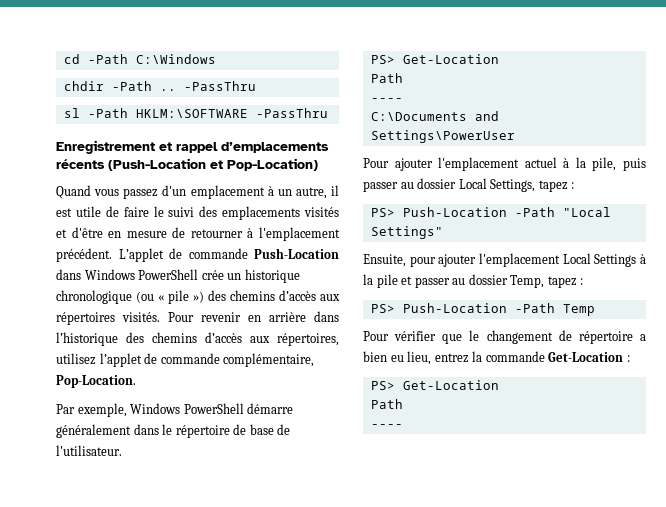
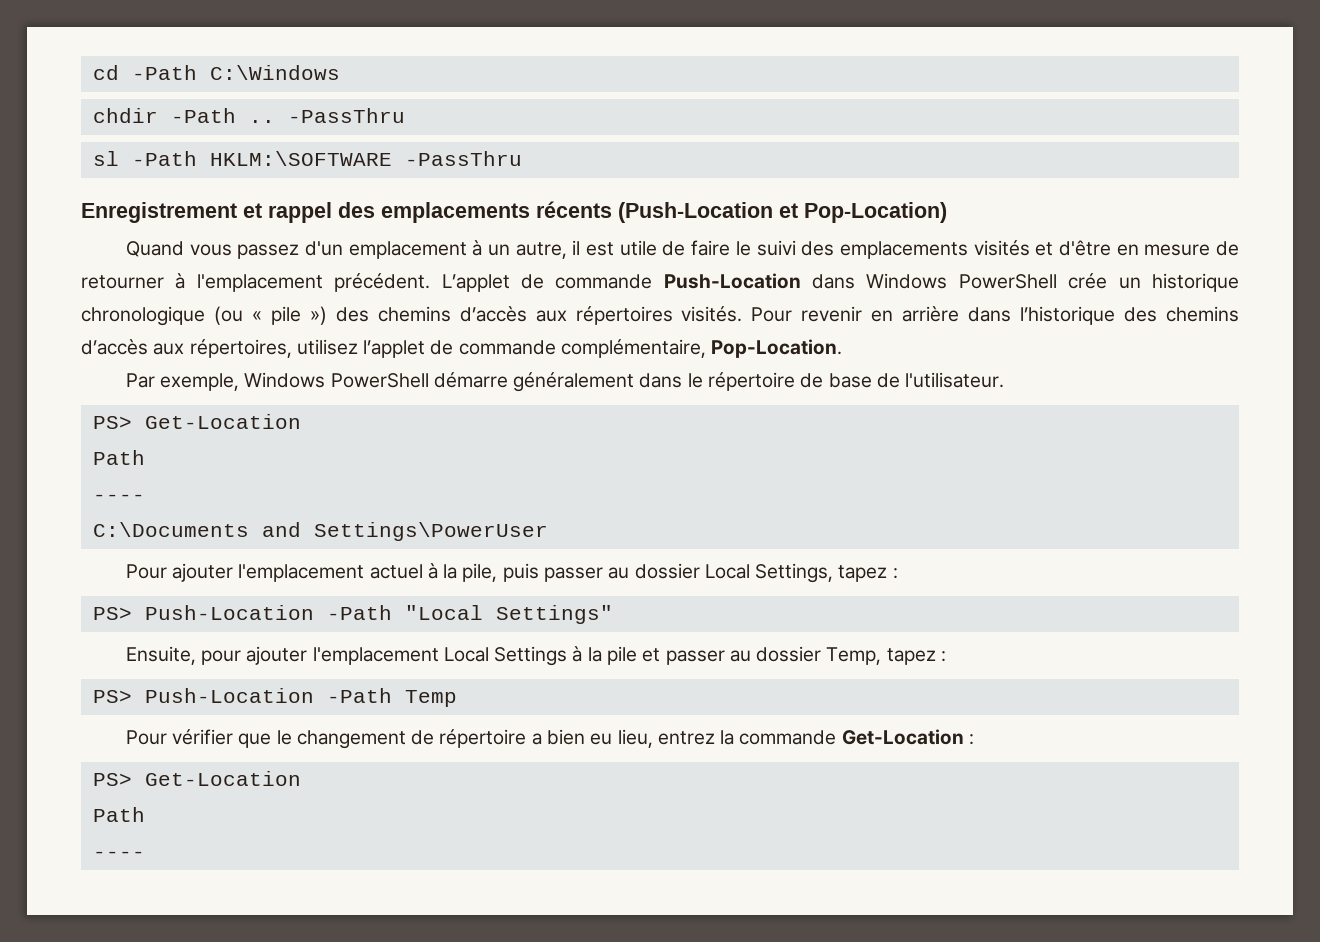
- Enregistrement et rappel d’emplacements récents (Push-Location et Pop-Location)
+ Enregistrement et rappel des emplacements récents (Push-Location et Pop-Location)

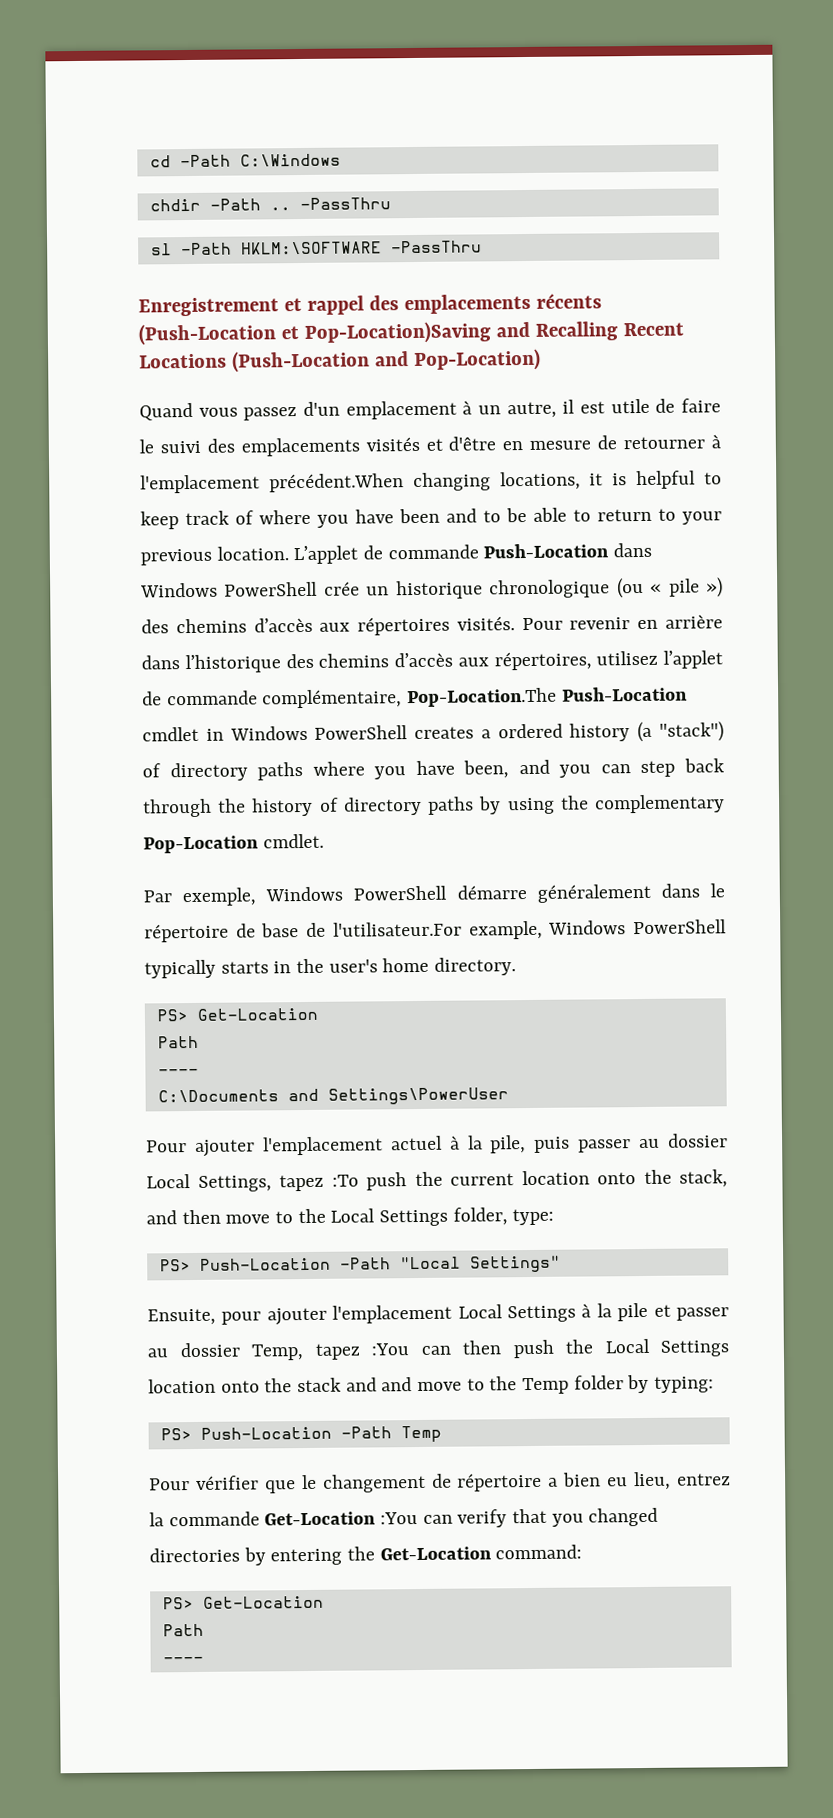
- Enregistrement et rappel des emplacements récents (Push-Location et Pop-Location)
+ Enregistrement et rappel des emplacements récents (Push-Location et Pop-Location)Saving and Recalling Recent Locations (Push-Location and Pop-Location)
- Quand vous passez d'un emplacement à un autre, il est utile de faire le suivi des emplacements visités et d'être en mesure de retourner à l'emplacement précédent.
+ Quand vous passez d'un emplacement à un autre, il est utile de faire le suivi des emplacements visités et d'être en mesure de retourner à l'emplacement précédent.When changing locations, it is helpful to keep track of where you have been and to be able to return to your previous location.
- Pour revenir en arrière dans l’historique des chemins d’accès aux répertoires, utilisez l’applet de commande complémentaire, Pop-Location.
+ Pour revenir en arrière dans l’historique des chemins d’accès aux répertoires, utilisez l’applet de commande complémentaire, Pop-Location.The Push-Location cmdlet in Windows PowerShell creates a ordered history (a "stack") of directory paths where you have been, and you can step back through the history of directory paths by using the complementary Pop-Location cmdlet.
- Par exemple, Windows PowerShell démarre généralement dans le répertoire de base de l'utilisateur.
+ Par exemple, Windows PowerShell démarre généralement dans le répertoire de base de l'utilisateur.For example, Windows PowerShell typically starts in the user's home directory.
- Pour ajouter l'emplacement actuel à la pile, puis passer au dossier Local Settings, tapez :
+ Pour ajouter l'emplacement actuel à la pile, puis passer au dossier Local Settings, tapez :To push the current location onto the stack, and then move to the Local Settings folder, type:
- Ensuite, pour ajouter l'emplacement Local Settings à la pile et passer au dossier Temp, tapez :
+ Ensuite, pour ajouter l'emplacement Local Settings à la pile et passer au dossier Temp, tapez :You can then push the Local Settings location onto the stack and and move to the Temp folder by typing:
- Pour vérifier que le changement de répertoire a bien eu lieu, entrez la commande Get-Location :
+ Pour vérifier que le changement de répertoire a bien eu lieu, entrez la commande Get-Location :You can verify that you changed directories by entering the Get-Location command:

